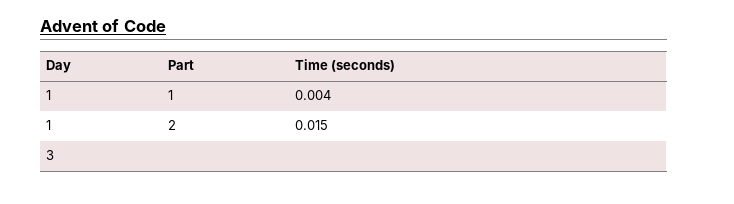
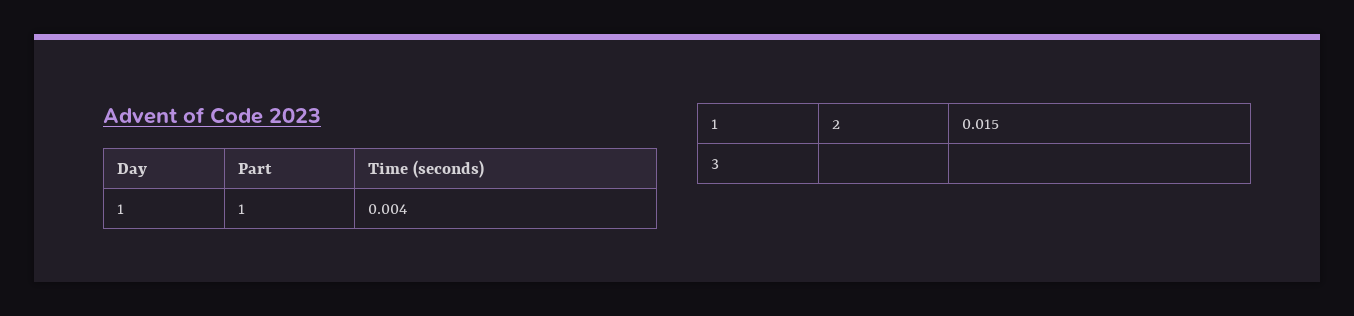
- Advent of Code
+ Advent of Code 2023

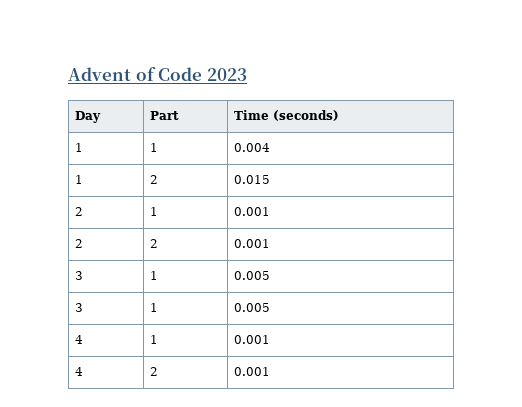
- 3 | |
+ 2 | 1 | 0.001
+ 2 | 2 | 0.001
+ 3 | 1 | 0.005
+ 3 | 1 | 0.005
+ 4 | 1 | 0.001
+ 4 | 2 | 0.001

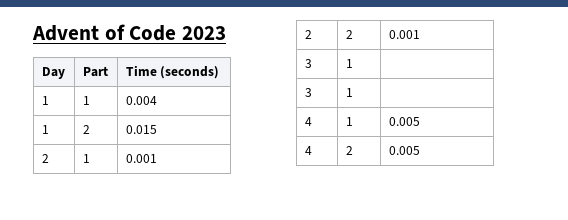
  2 | 2 | 0.001
- 3 | 1 | 0.005
- 3 | 1 | 0.005
- 4 | 1 | 0.001
+ 3 | 1 |
+ 3 | 1 |
+ 4 | 1 | 0.005
- 4 | 2 | 0.001
+ 4 | 2 | 0.005

